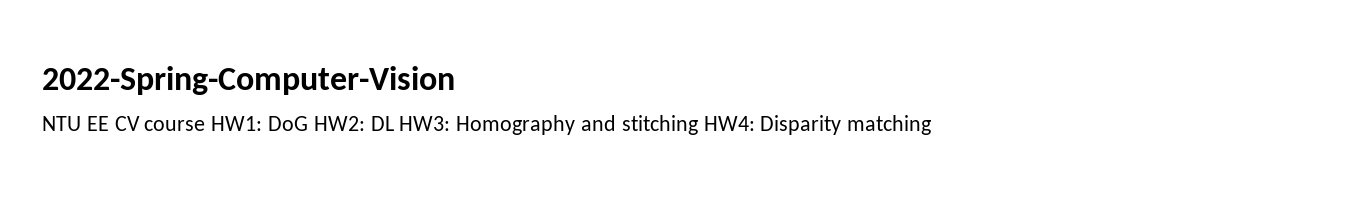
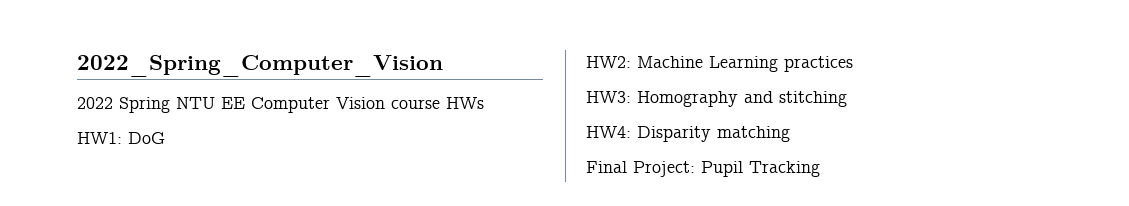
- 2022-Spring-Computer-Vision
- NTU EE CV course HW1: DoG HW2: DL HW3: Homography and stitching HW4: Disparity matching
+ 2022_Spring_Computer_Vision
+ 2022 Spring NTU EE Computer Vision course HWs
+ HW1: DoG
+ HW2: Machine Learning practices
+ HW3: Homography and stitching
+ HW4: Disparity matching
+ Final Project: Pupil Tracking

